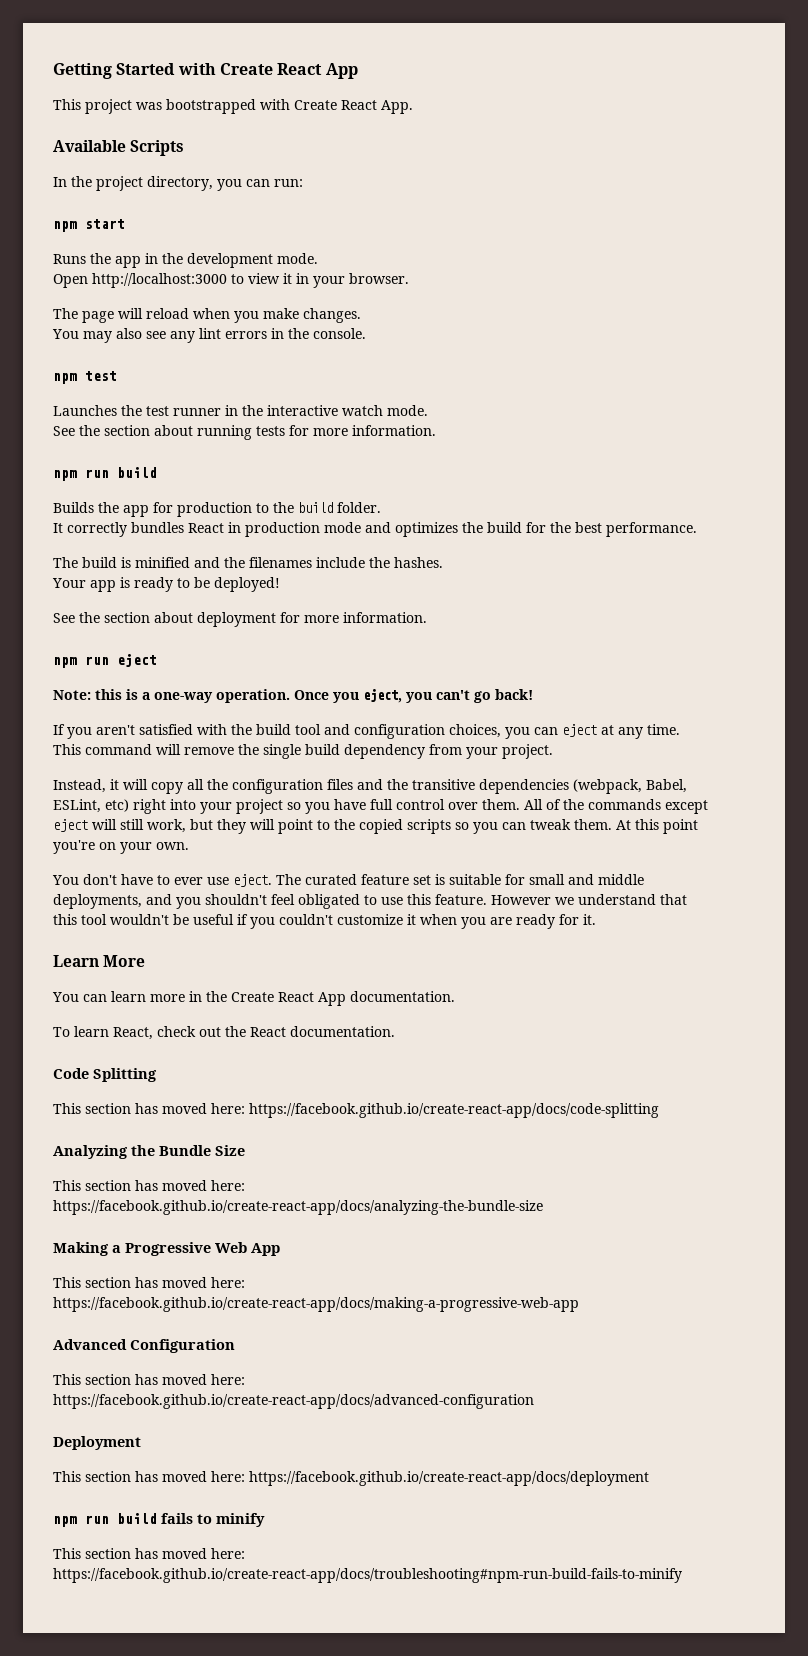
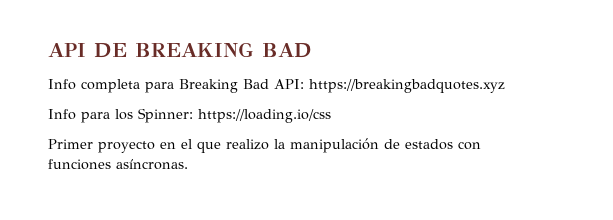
- Getting Started with Create React App
- This project was bootstrapped with Create React App.
- Available Scripts
- In the project directory, you can run:
- npm start
- Runs the app in the development mode.
- Open http://localhost:3000 to view it in your browser.
- The page will reload when you make changes.
- You may also see any lint errors in the console.
- npm test
- Launches the test runner in the interactive watch mode.
- See the section about running tests for more information.
- npm run build
- Builds the app for production to the build folder.
- It correctly bundles React in production mode and optimizes the build for the best performance.
- The build is minified and the filenames include the hashes.
- Your app is ready to be deployed!
- See the section about deployment for more information.
- npm run eject
- Note: this is a one-way operation. Once you eject, you can't go back!
- If you aren't satisfied with the build tool and configuration choices, you can eject at any time. This command will remove the single build dependency from your project.
- Instead, it will copy all the configuration files and the transitive dependencies (webpack, Babel, ESLint, etc) right into your project so you have full control over them. All of the commands except eject will still work, but they will point to the copied scripts so you can tweak them. At this point you're on your own.
- You don't have to ever use eject. The curated feature set is suitable for small and middle deployments, and you shouldn't feel obligated to use this feature. However we understand that this tool wouldn't be useful if you couldn't customize it when you are ready for it.
- Learn More
- You can learn more in the Create React App documentation.
- To learn React, check out the React documentation.
- Code Splitting
- This section has moved here: https://facebook.github.io/create-react-app/docs/code-splitting
- Analyzing the Bundle Size
- This section has moved here: https://facebook.github.io/create-react-app/docs/analyzing-the-bundle-size
- Making a Progressive Web App
- This section has moved here: https://facebook.github.io/create-react-app/docs/making-a-progressive-web-app
- Advanced Configuration
- This section has moved here: https://facebook.github.io/create-react-app/docs/advanced-configuration
- Deployment
- This section has moved here: https://facebook.github.io/create-react-app/docs/deployment
- npm run build fails to minify
- This section has moved here: https://facebook.github.io/create-react-app/docs/troubleshooting#npm-run-build-fails-to-minify
+ API DE BREAKING BAD
+ Info completa para Breaking Bad API: https://breakingbadquotes.xyz
+ Info para los Spinner: https://loading.io/css
+ Primer proyecto en el que realizo la manipulación de estados con funciones asíncronas.

